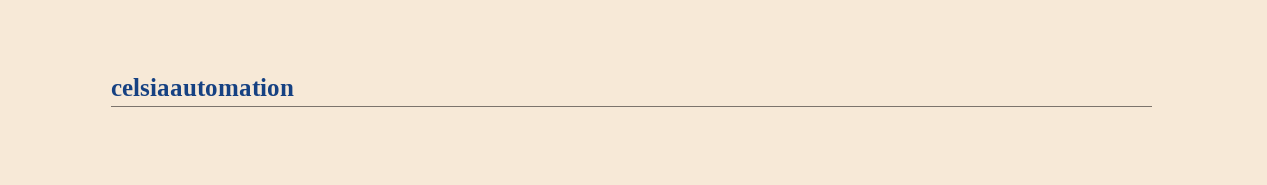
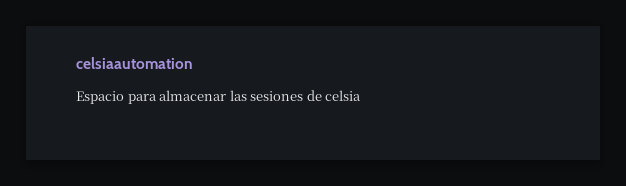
+ Espacio para almacenar las sesiones de celsia

